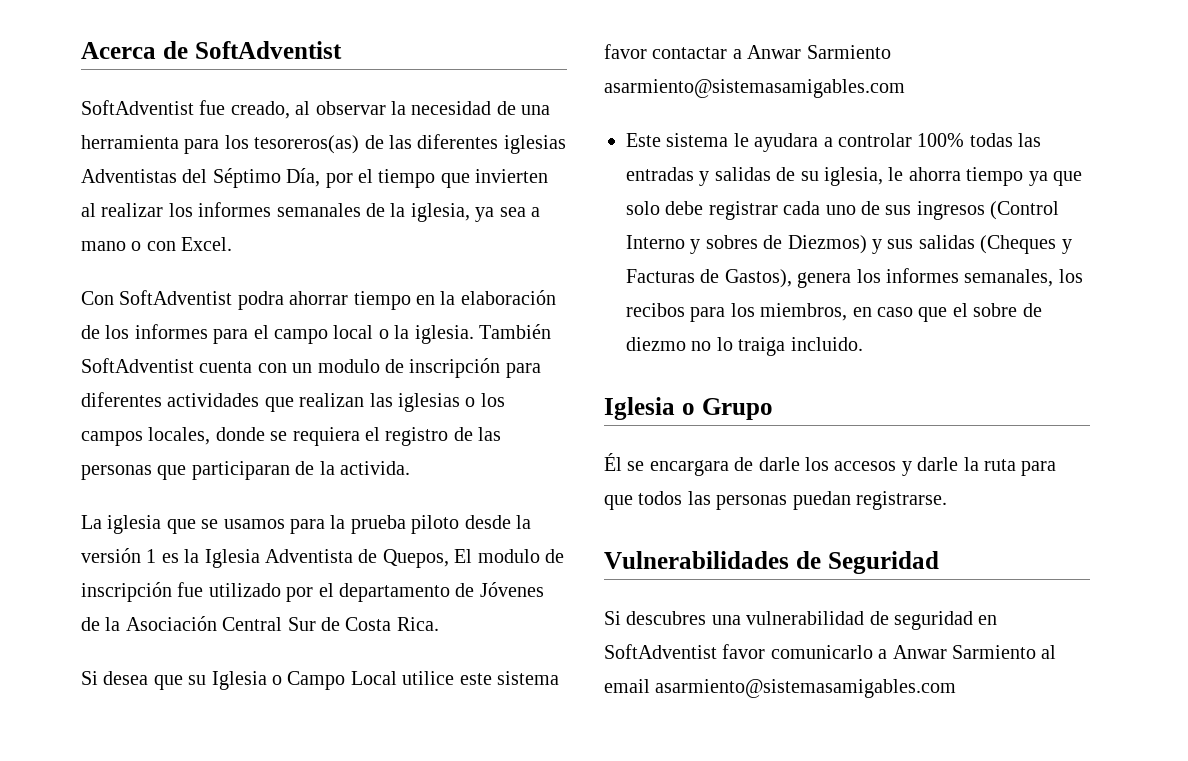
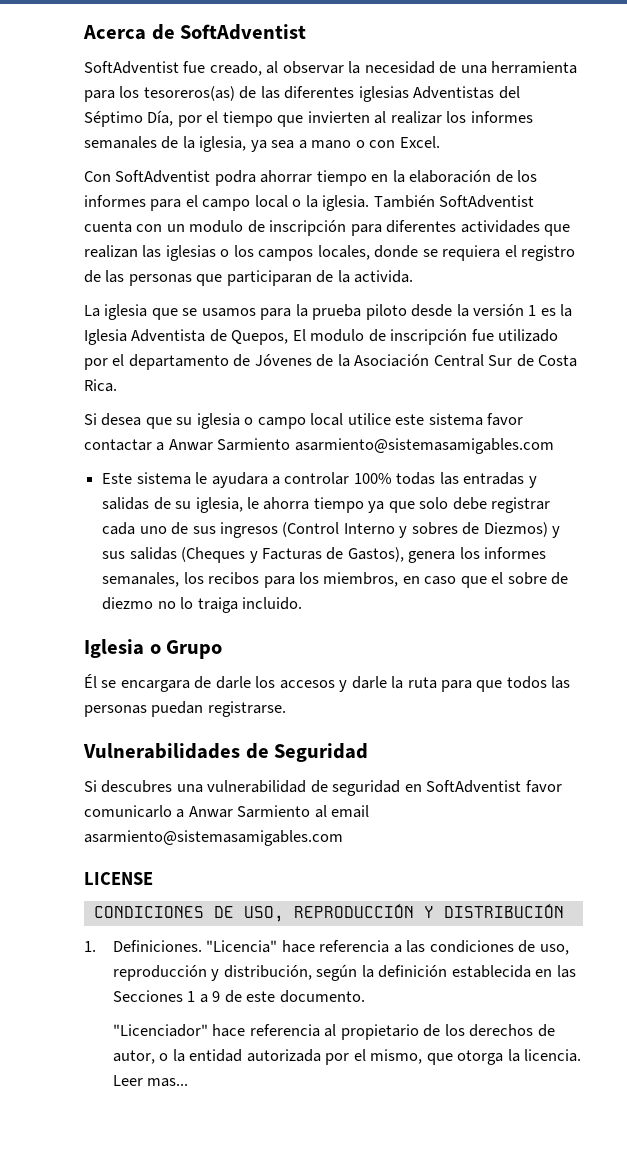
- Si desea que su Iglesia o Campo Local utilice este sistema favor contactar a Anwar Sarmiento asarmiento@sistemasamigables.com
+ Si desea que su iglesia o campo local utilice este sistema favor contactar a Anwar Sarmiento asarmiento@sistemasamigables.com
+ LICENSE
+ CONDICIONES DE USO, REPRODUCCIÓN Y DISTRIBUCIÓN
+ 1. Definiciones. "Licencia" hace referencia a las condiciones de uso, reproducción y distribución, según la definición establecida en las Secciones 1 a 9 de este documento.
+ "Licenciador" hace referencia al propietario de los derechos de autor, o la entidad autorizada por el mismo, que otorga la licencia. Leer mas...

